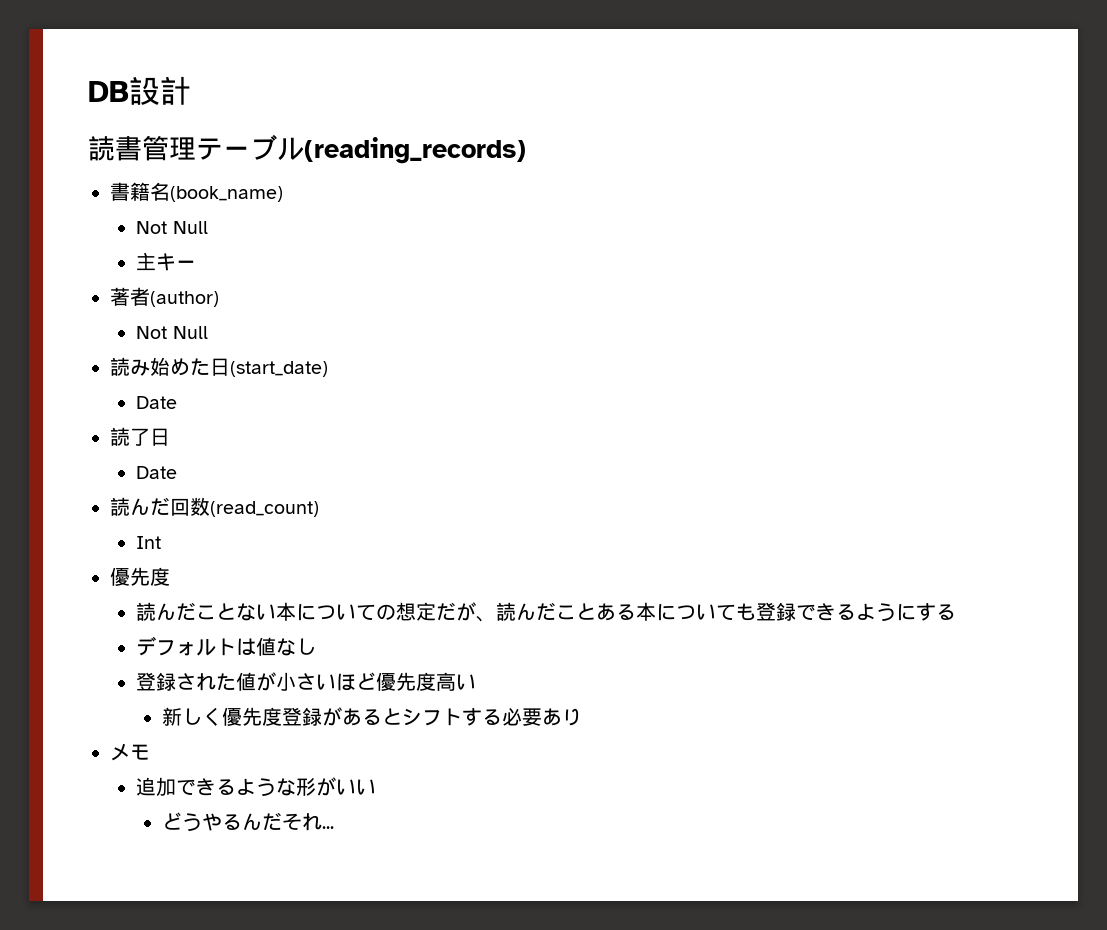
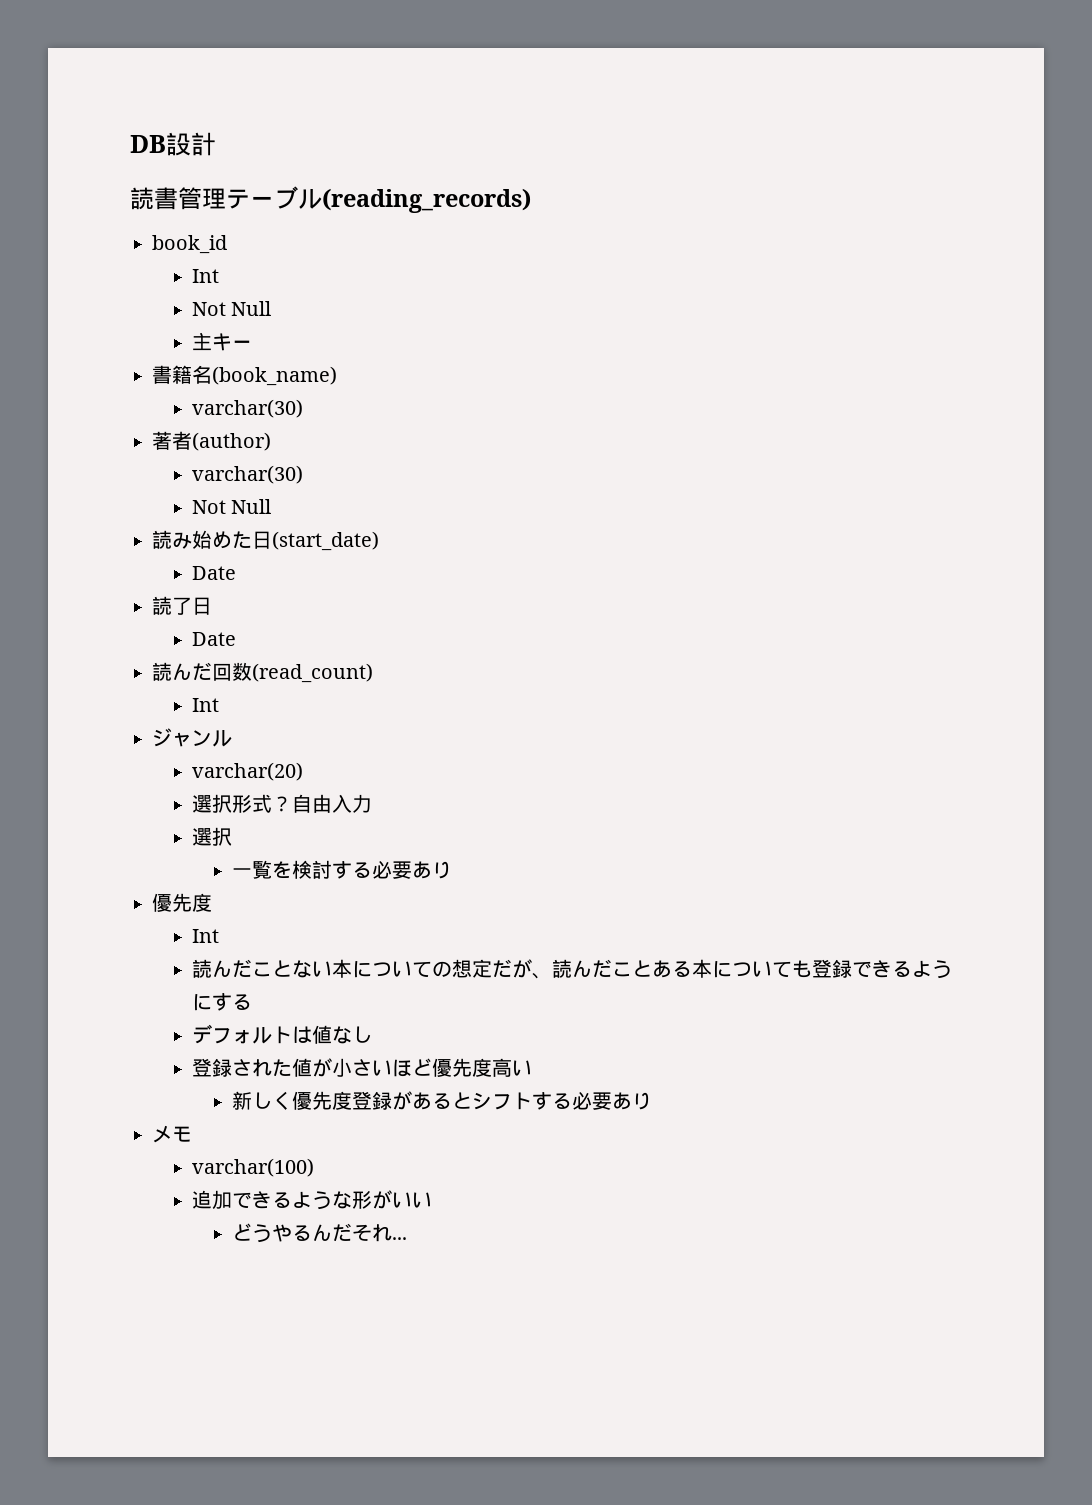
- 書籍名(book_name)
+ book_id
+ Int
+ 書籍名(book_name)
+ varchar(30)
  著者(author)
+ varchar(30)
  読んだ回数(read_count)
  Int
+ ジャンル
+ varchar(20)
+ 選択形式？自由入力
+ 選択
+ 一覧を検討する必要あり
  優先度
+ Int
+ varchar(100)

